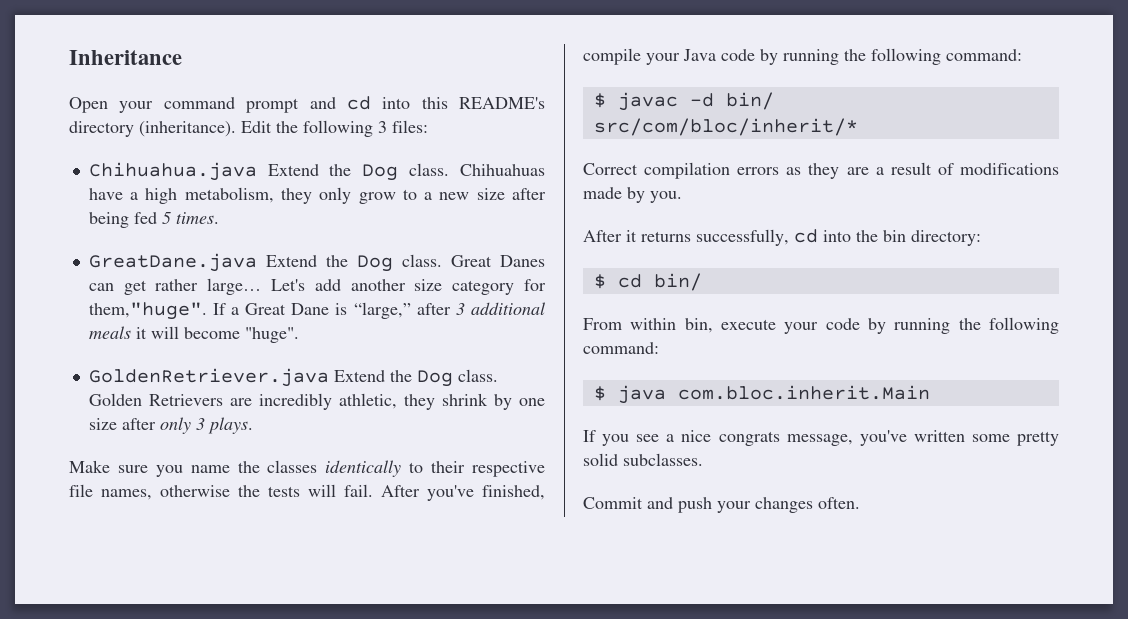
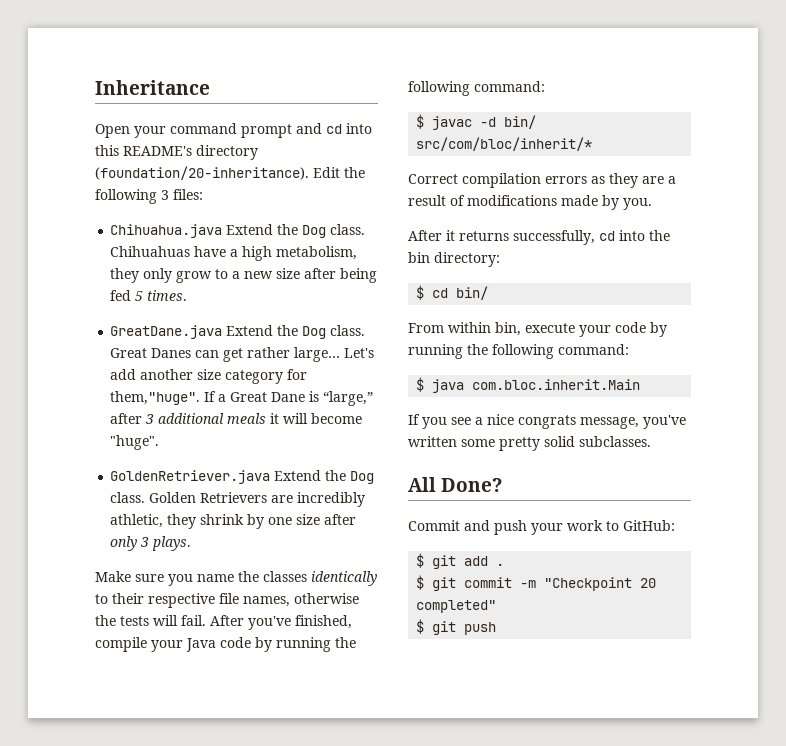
- Open your command prompt and cd into this README's directory (inheritance).
+ Open your command prompt and cd into this README's directory (foundation/20-inheritance).
+ All Done?
- Commit and push your changes often.
+ Commit and push your work to GitHub:
+ $ git add .
+ $ git commit -m "Checkpoint 20 completed"
+ $ git push

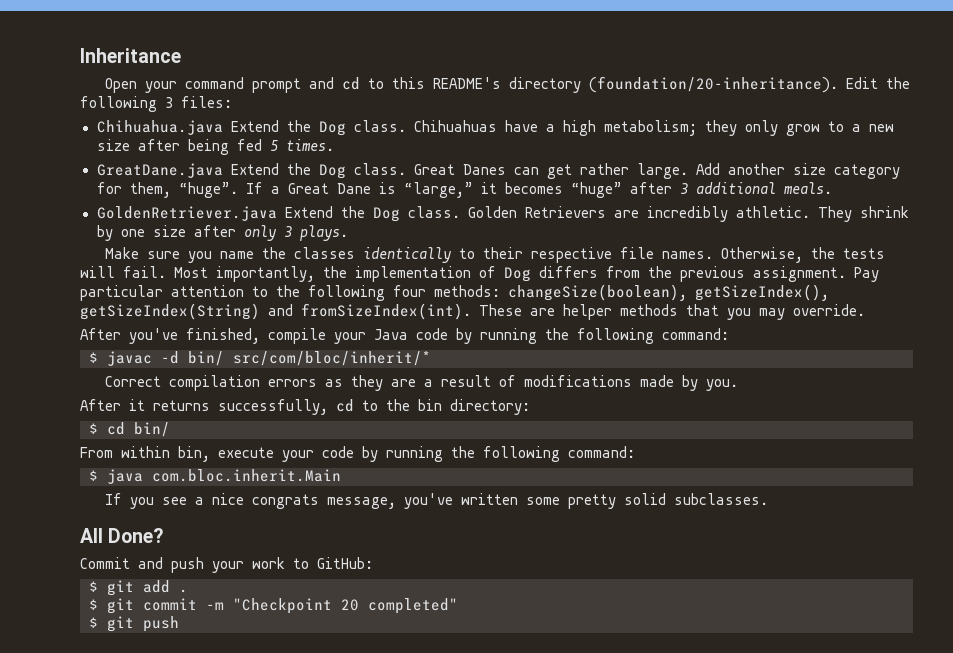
- Open your command prompt and cd into this README's directory (foundation/20-inheritance).
+ Open your command prompt and cd to this README's directory (foundation/20-inheritance).
- Chihuahuas have a high metabolism, they only grow to a new size after being fed 5 times.
+ Chihuahuas have a high metabolism; they only grow to a new size after being fed 5 times.
- Great Danes can get rather large… Let's add another size category for them,"huge".
+ Great Danes can get rather large. Add another size category for them, “huge”.
- If a Great Dane is “large,” after 3 additional meals it will become "huge".
+ If a Great Dane is “large,” it becomes “huge” after 3 additional meals.
- Golden Retrievers are incredibly athletic, they shrink by one size after only 3 plays.
+ Golden Retrievers are incredibly athletic. They shrink by one size after only 3 plays.
- Make sure you name the classes identically to their respective file names, otherwise the tests will fail. After you've finished, compile your Java code by running the following command:
+ Make sure you name the classes identically to their respective file names. Otherwise, the tests will fail. Most importantly, the implementation of Dog differs from the previous assignment. Pay particular attention to the following four methods: changeSize(boolean), getSizeIndex(), getSizeIndex(String) and fromSizeIndex(int). These are helper methods that you may override.
+ After you've finished, compile your Java code by running the following command:
- After it returns successfully, cd into the bin directory:
+ After it returns successfully, cd to the bin directory:

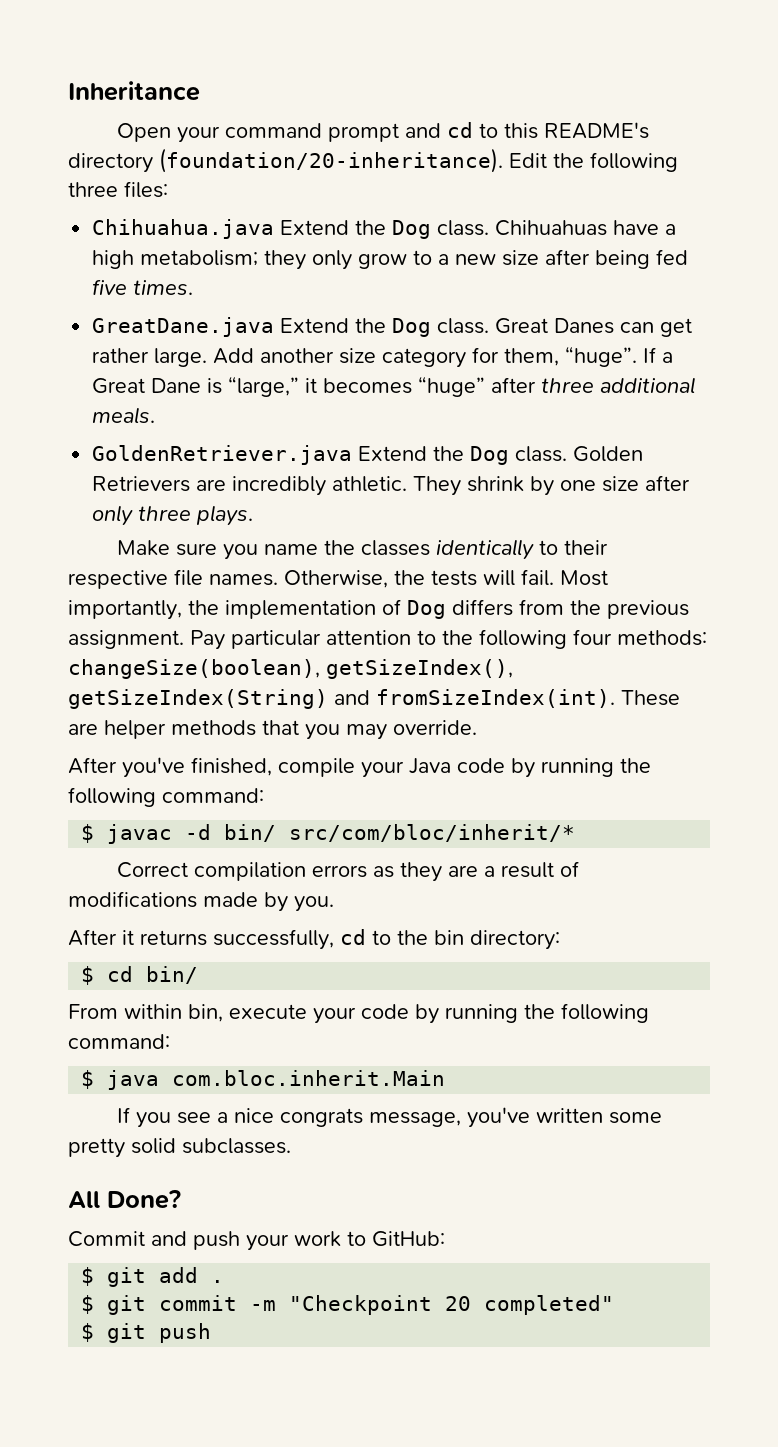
- Edit the following 3 files:
+ Edit the following three files:
- Chihuahuas have a high metabolism; they only grow to a new size after being fed 5 times.
+ Chihuahuas have a high metabolism; they only grow to a new size after being fed five times.
- If a Great Dane is “large,” it becomes “huge” after 3 additional meals.
+ If a Great Dane is “large,” it becomes “huge” after three additional meals.
- They shrink by one size after only 3 plays.
+ They shrink by one size after only three plays.

